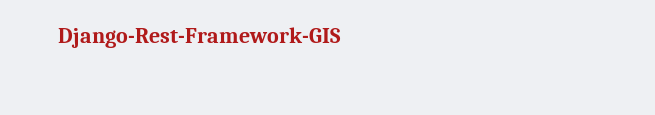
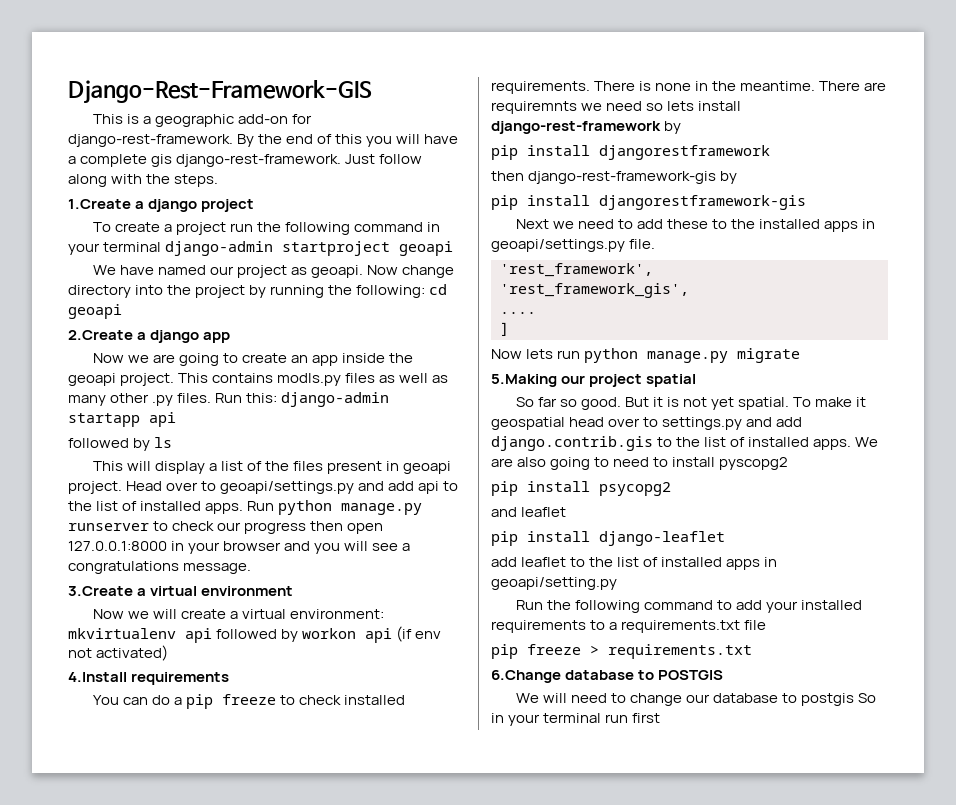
+ This is a geographic add-on for django-rest-framework. By the end of this you will have a complete gis django-rest-framework. Just follow along with the steps.
+ 1.Create a django project
+ To create a project run the following command in your terminal django-admin startproject geoapi
+ We have named our project as geoapi. Now change directory into the project by running the following: cd geoapi
+ 2.Create a django app
+ Now we are going to create an app inside the geoapi project. This contains modls.py files as well as many other .py files. Run this: django-admin startapp api
+ followed by ls
+ This will display a list of the files present in geoapi project. Head over to geoapi/settings.py and add api to the list of installed apps. Run python manage.py runserver to check our progress then open 127.0.0.1:8000 in your browser and you will see a congratulations message.
+ 3.Create a virtual environment
+ Now we will create a virtual environment: mkvirtualenv api followed by workon api (if env not activated)
+ 4.Install requirements
+ You can do a pip freeze to check installed requirements. There is none in the meantime. There are requiremnts we need so lets install django-rest-framework by
+ pip install djangorestframework
+ then django-rest-framework-gis by
+ pip install djangorestframework-gis
+ Next we need to add these to the installed apps in geoapi/settings.py file.
+ 'rest_framework',
+ 'rest_framework_gis',
+ ....
+ ]
+ Now lets run python manage.py migrate
+ 5.Making our project spatial
+ So far so good. But it is not yet spatial. To make it geospatial head over to settings.py and add django.contrib.gis to the list of installed apps. We are also going to need to install pyscopg2
+ pip install psycopg2
+ and leaflet
+ pip install django-leaflet
+ add leaflet to the list of installed apps in geoapi/setting.py
+ Run the following command to add your installed requirements to a requirements.txt file
+ pip freeze > requirements.txt
+ 6.Change database to POSTGIS
+ We will need to change our database to postgis So in your terminal run first

